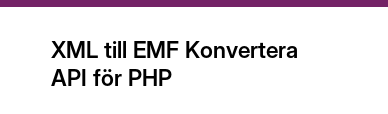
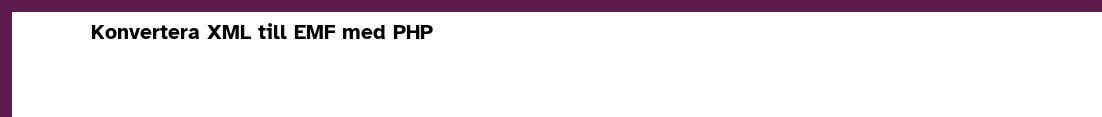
- XML till EMF Konvertera API för PHP
+ Konvertera XML till EMF med PHP

